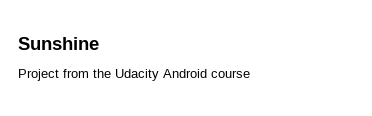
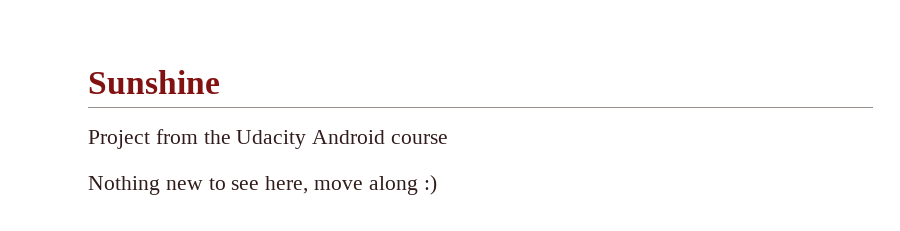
+ Nothing new to see here, move along :)

